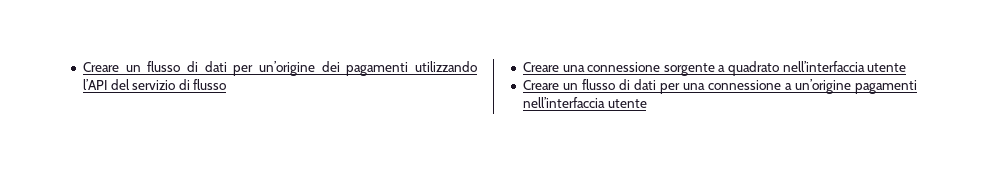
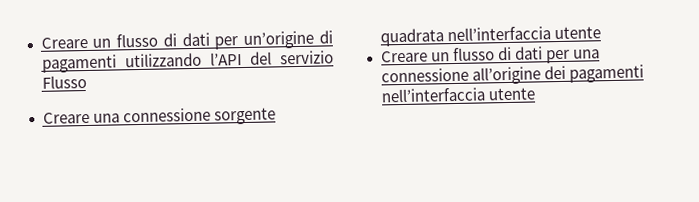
- Creare un flusso di dati per un’origine dei pagamenti utilizzando l’API del servizio di flusso
+ Creare un flusso di dati per un’origine di pagamenti utilizzando l’API del servizio Flusso
- Creare una connessione sorgente a quadrato nell’interfaccia utente
+ Creare una connessione sorgente quadrata nell’interfaccia utente
- Creare un flusso di dati per una connessione a un’origine pagamenti nell’interfaccia utente
+ Creare un flusso di dati per una connessione all’origine dei pagamenti nell’interfaccia utente

